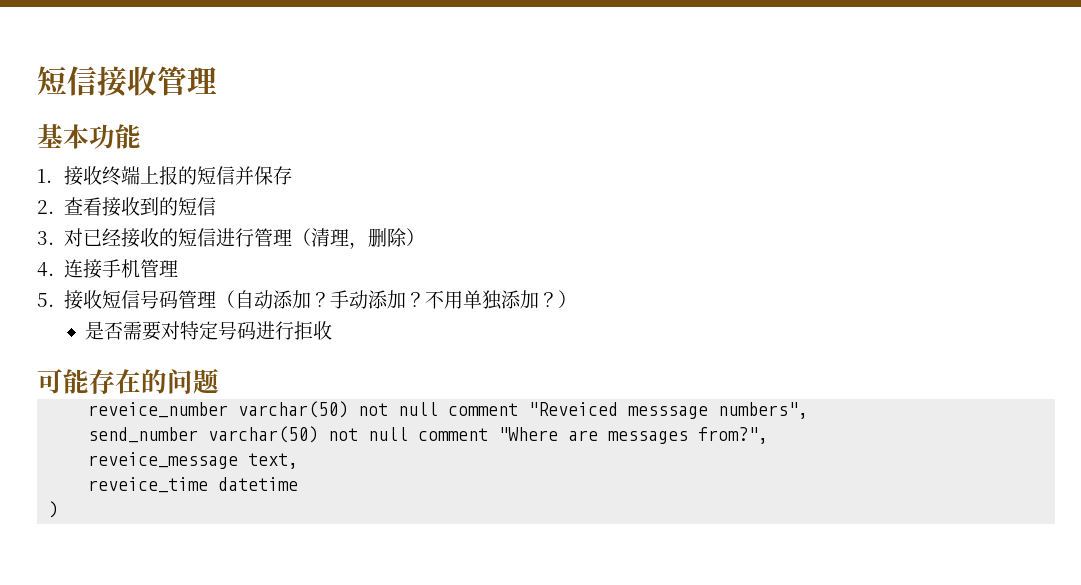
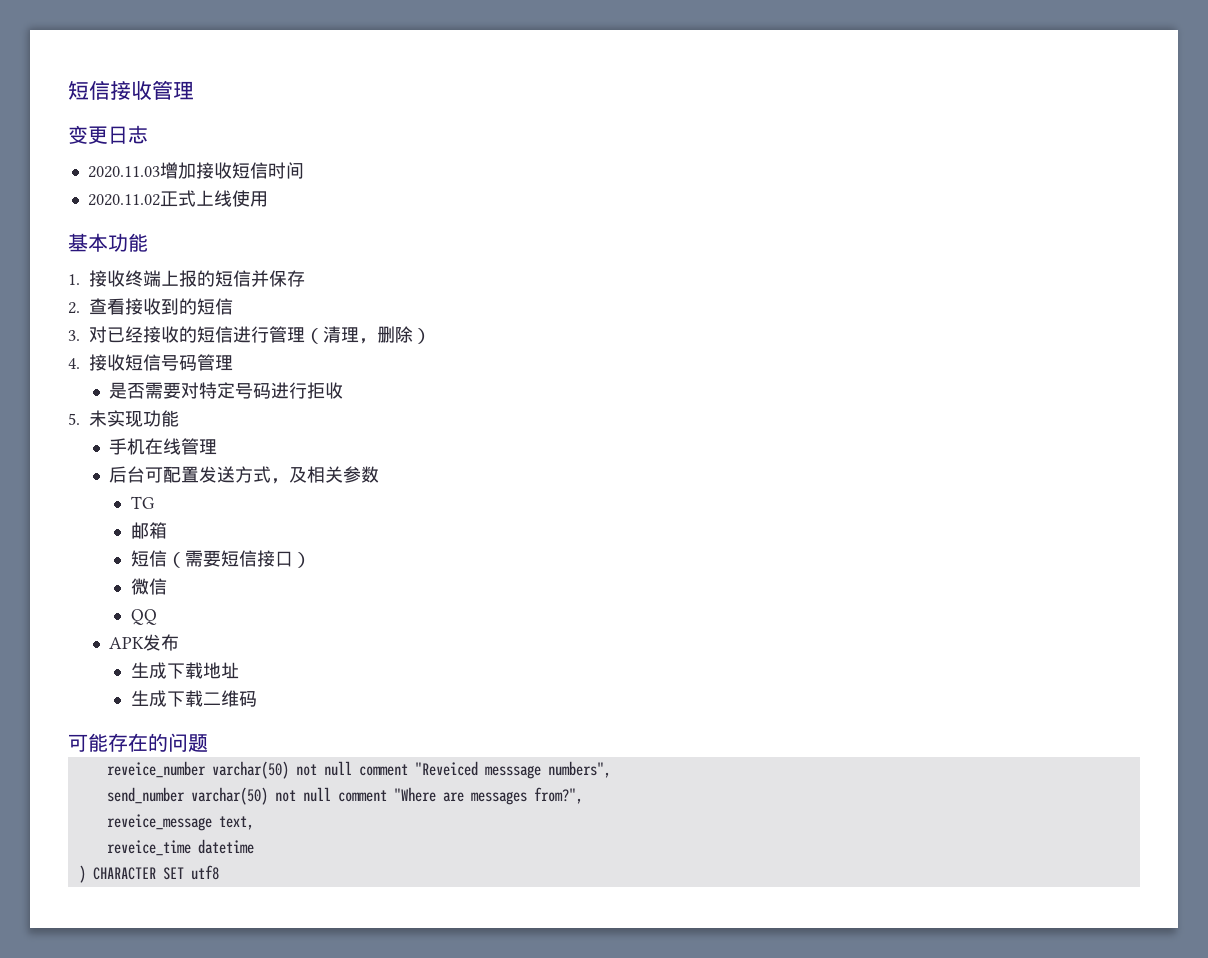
+ 变更日志
+ 2020.11.03增加接收短信时间
+ 2020.11.02正式上线使用
- 4.连接手机管理
- 5.接收短信号码管理（自动添加？手动添加？不用单独添加？）
+ 4.接收短信号码管理
+ 5.未实现功能
+ 手机在线管理
+ 后台可配置发送方式，及相关参数
+ TG
+ 邮箱
+ 短信（需要短信接口）
+ 微信
+ QQ
+ APK发布
+ 生成下载地址
+ 生成下载二维码
  reveice_time datetime
- )
+ ) CHARACTER SET utf8

